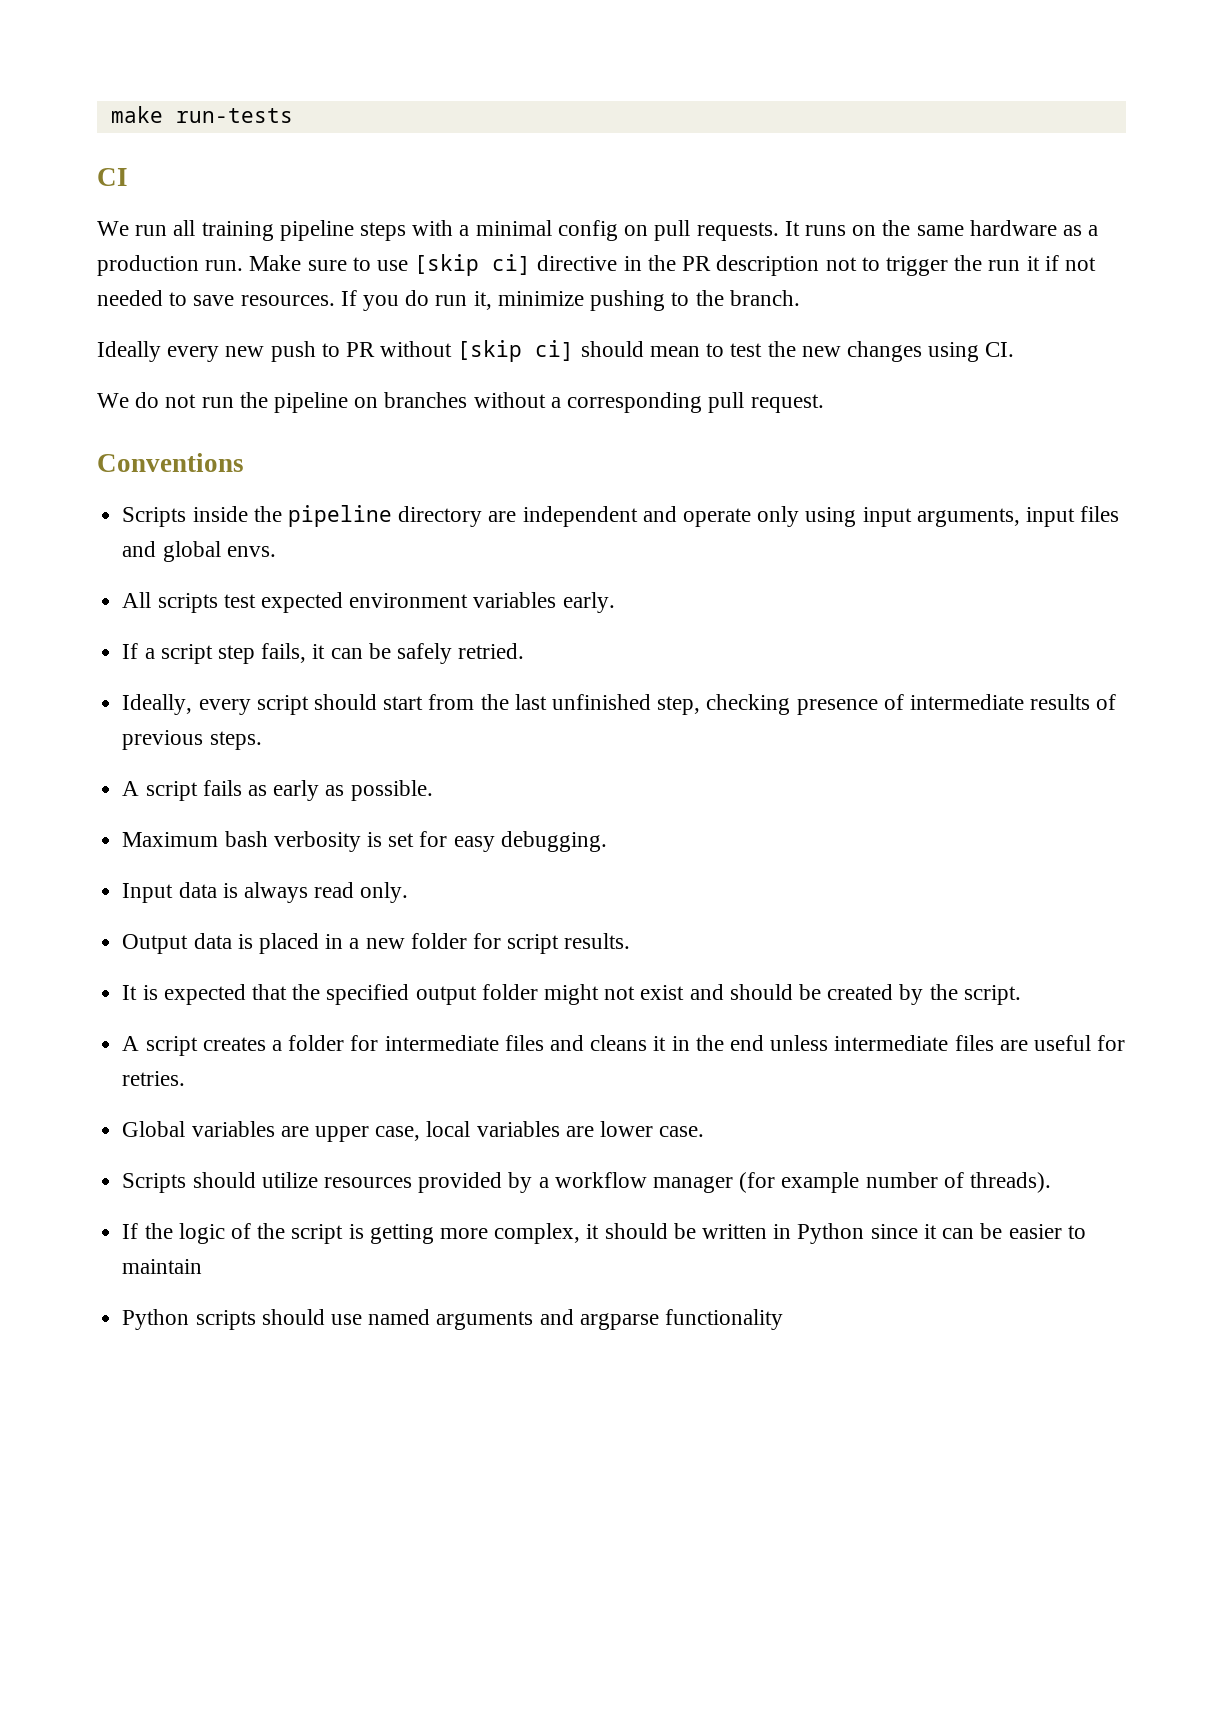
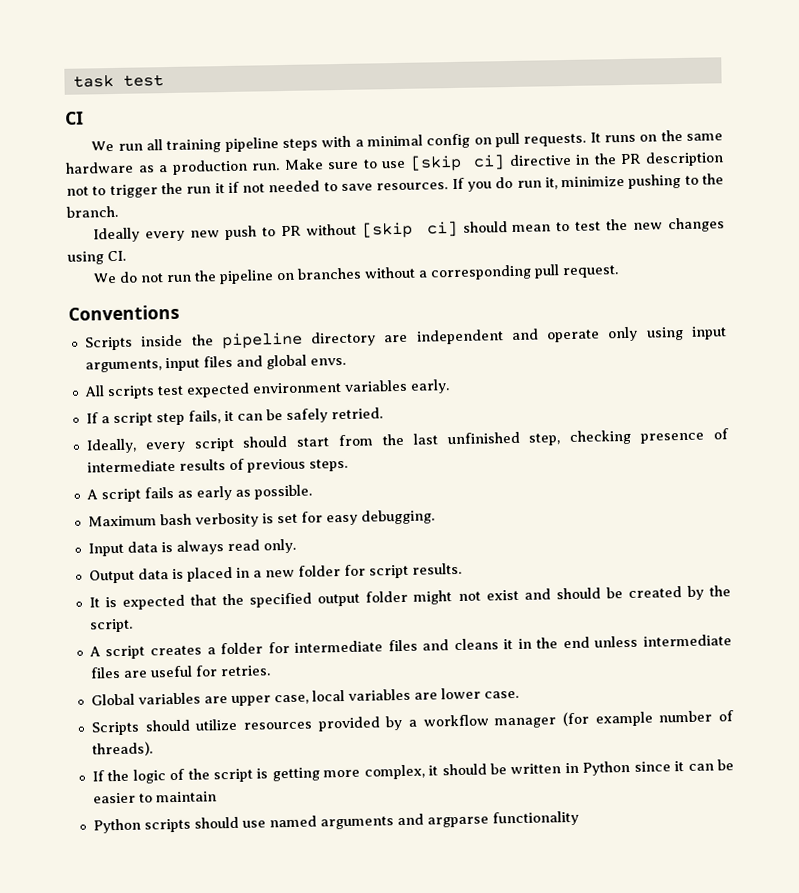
- make run-tests
+ task test

